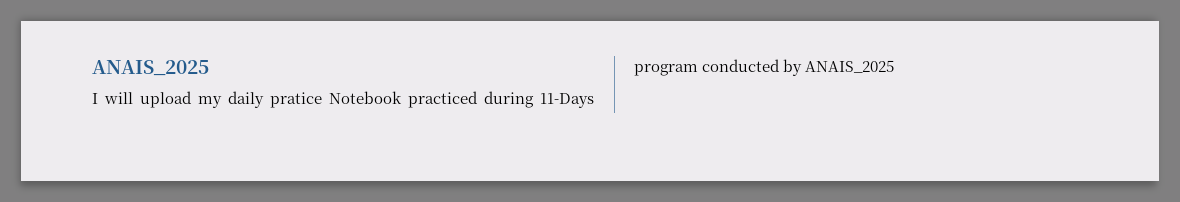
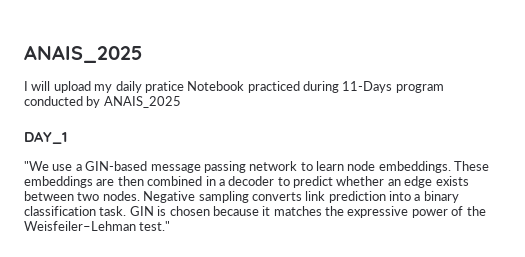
+ DAY_1
+ "We use a GIN-based message passing network to learn node embeddings. These embeddings are then combined in a decoder to predict whether an edge exists between two nodes. Negative sampling converts link prediction into a binary classification task. GIN is chosen because it matches the expressive power of the Weisfeiler–Lehman test."

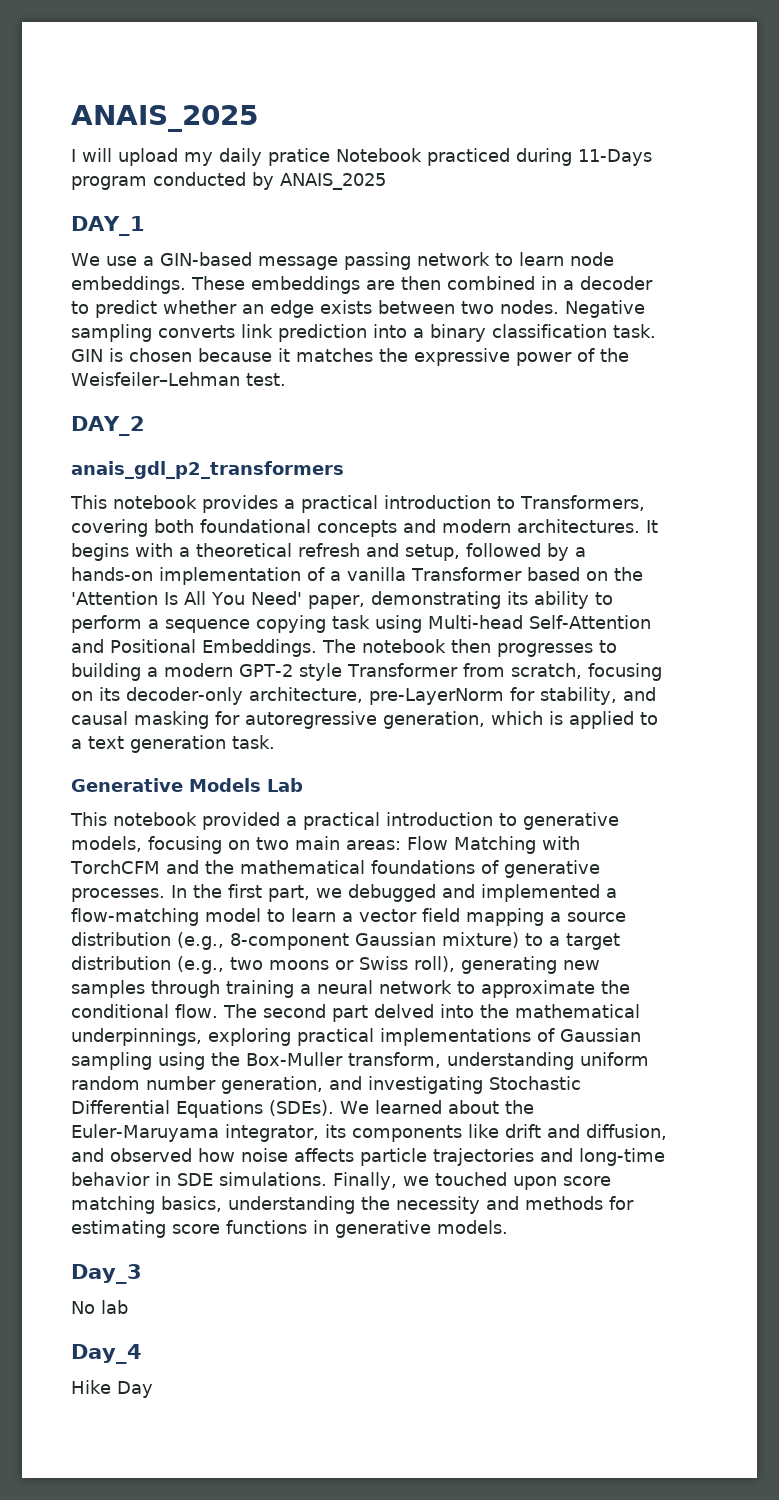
- "We use a GIN-based message passing network to learn node embeddings.
+ We use a GIN-based message passing network to learn node embeddings.
- GIN is chosen because it matches the expressive power of the Weisfeiler–Lehman test."
+ GIN is chosen because it matches the expressive power of the Weisfeiler–Lehman test.
+ DAY_2
+ anais_gdl_p2_transformers
+ This notebook provides a practical introduction to Transformers, covering both foundational concepts and modern architectures. It begins with a theoretical refresh and setup, followed by a hands-on implementation of a vanilla Transformer based on the 'Attention Is All You Need' paper, demonstrating its ability to perform a sequence copying task using Multi-head Self-Attention and Positional Embeddings. The notebook then progresses to building a modern GPT-2 style Transformer from scratch, focusing on its decoder-only architecture, pre-LayerNorm for stability, and causal masking for autoregressive generation, which is applied to a text generation task.
+ Generative Models Lab
+ This notebook provided a practical introduction to generative models, focusing on two main areas: Flow Matching with TorchCFM and the mathematical foundations of generative processes. In the first part, we debugged and implemented a flow-matching model to learn a vector field mapping a source distribution (e.g., 8-component Gaussian mixture) to a target distribution (e.g., two moons or Swiss roll), generating new samples through training a neural network to approximate the conditional flow. The second part delved into the mathematical underpinnings, exploring practical implementations of Gaussian sampling using the Box-Muller transform, understanding uniform random number generation, and investigating Stochastic Differential Equations (SDEs). We learned about the Euler-Maruyama integrator, its components like drift and diffusion, and observed how noise affects particle trajectories and long-time behavior in SDE simulations. Finally, we touched upon score matching basics, understanding the necessity and methods for estimating score functions in generative models.
+ Day_3
+ No lab
+ Day_4
+ Hike Day

